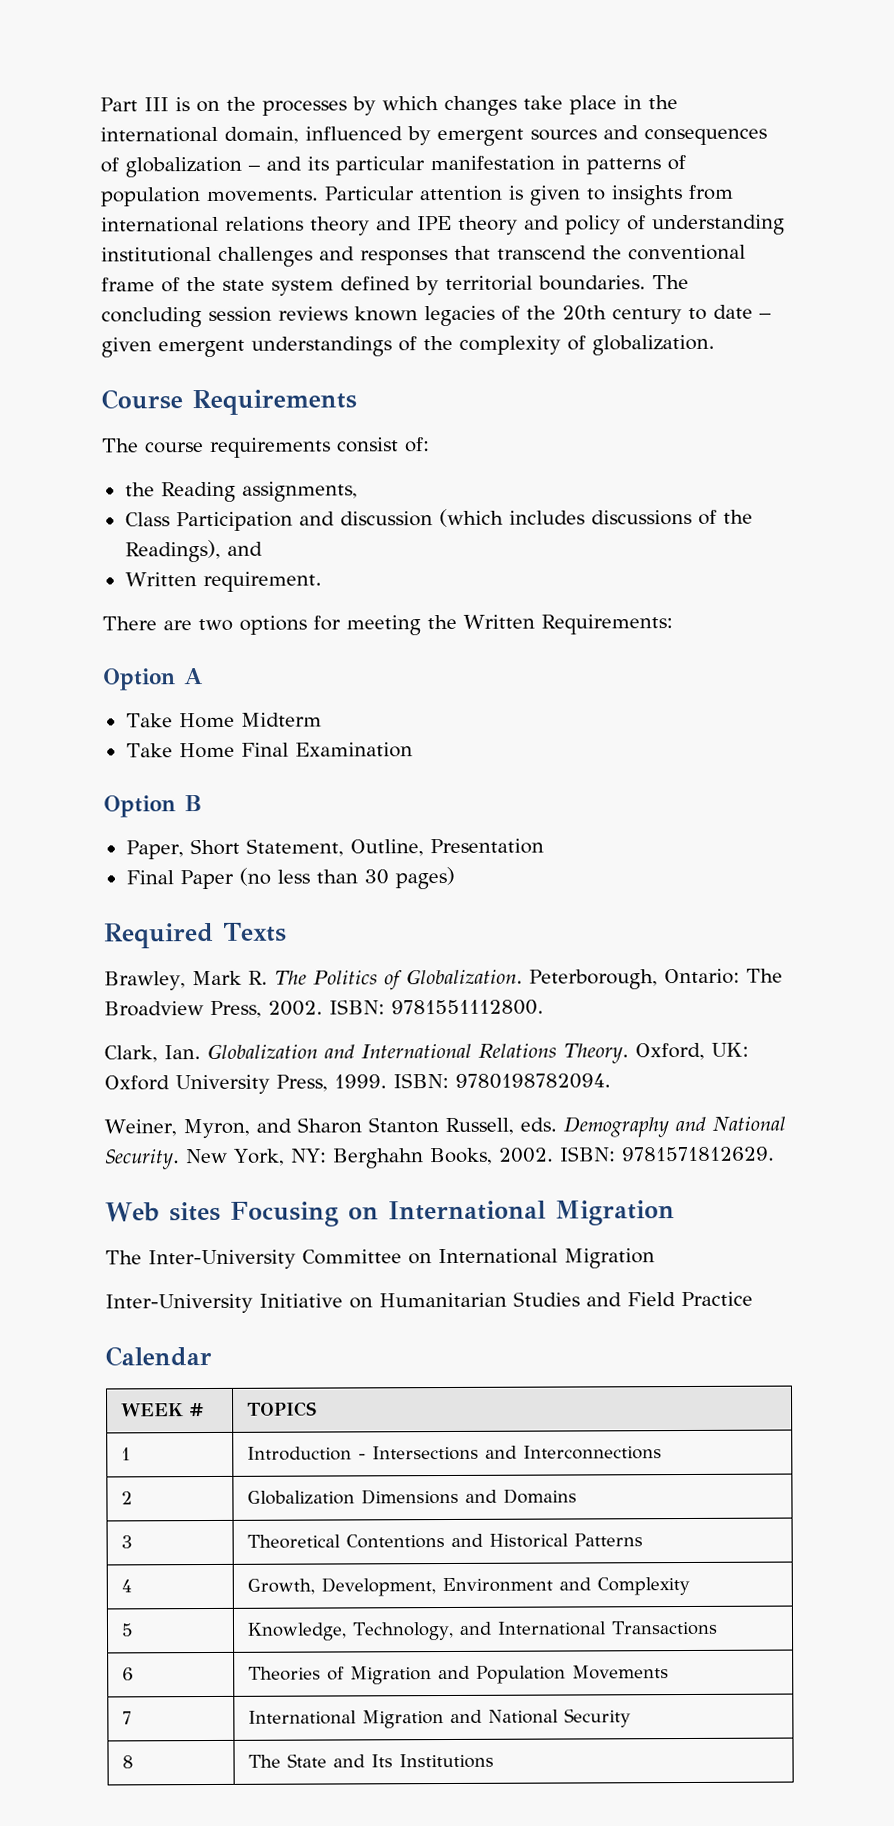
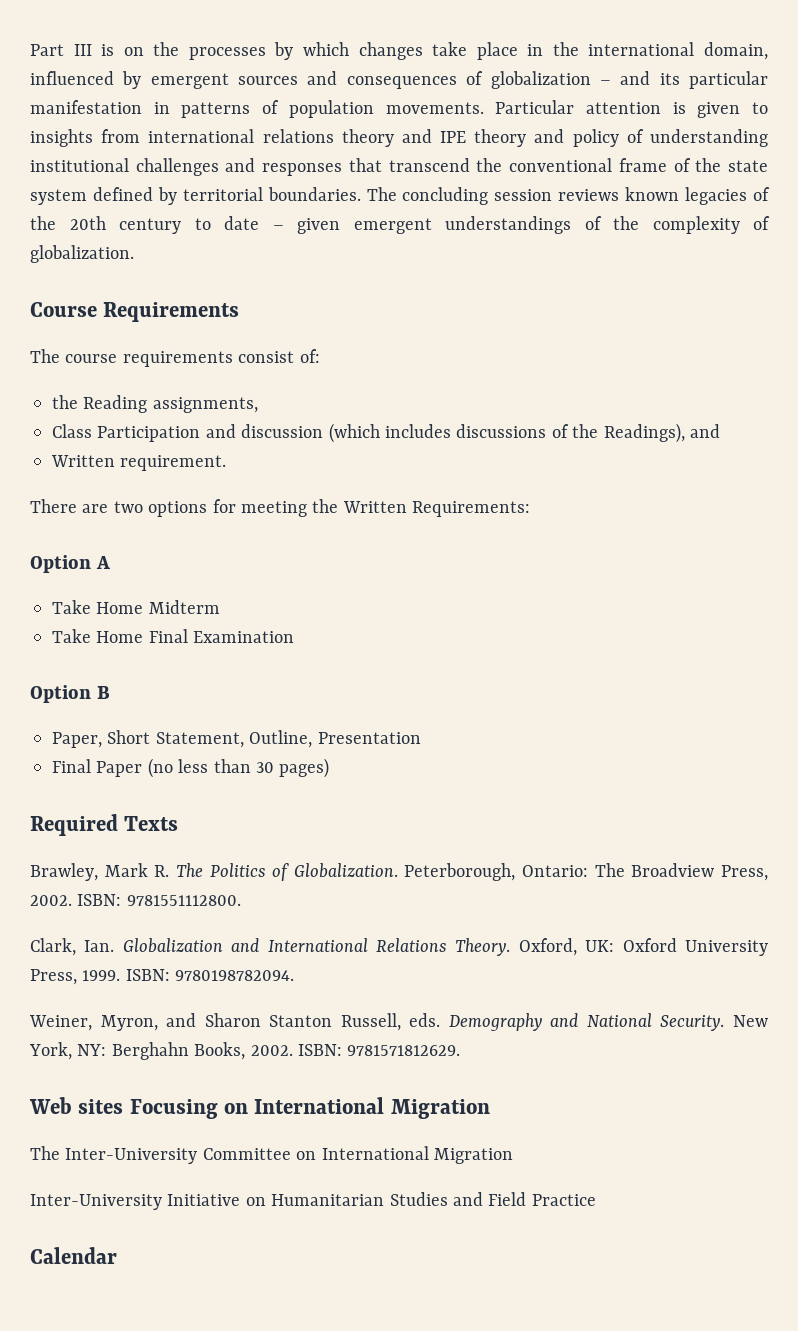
- WEEK # | TOPICS
- 1 | Introduction - Intersections and Interconnections
- 2 | Globalization Dimensions and Domains
- 3 | Theoretical Contentions and Historical Patterns
- 4 | Growth, Development, Environment and Complexity
- 5 | Knowledge, Technology, and International Transactions
- 6 | Theories of Migration and Population Movements
- 7 | International Migration and National Security
- 8 | The State and Its Institutions

